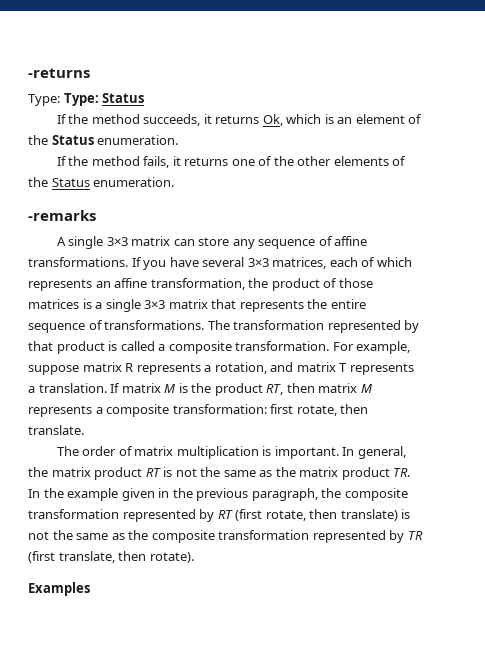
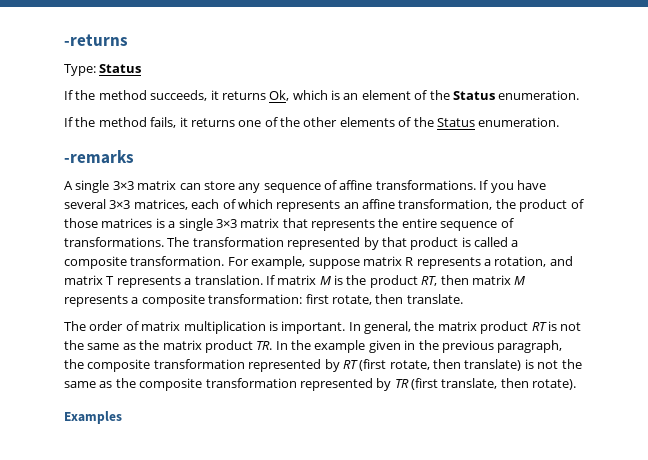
- Type: Type: Status
+ Type: Status

